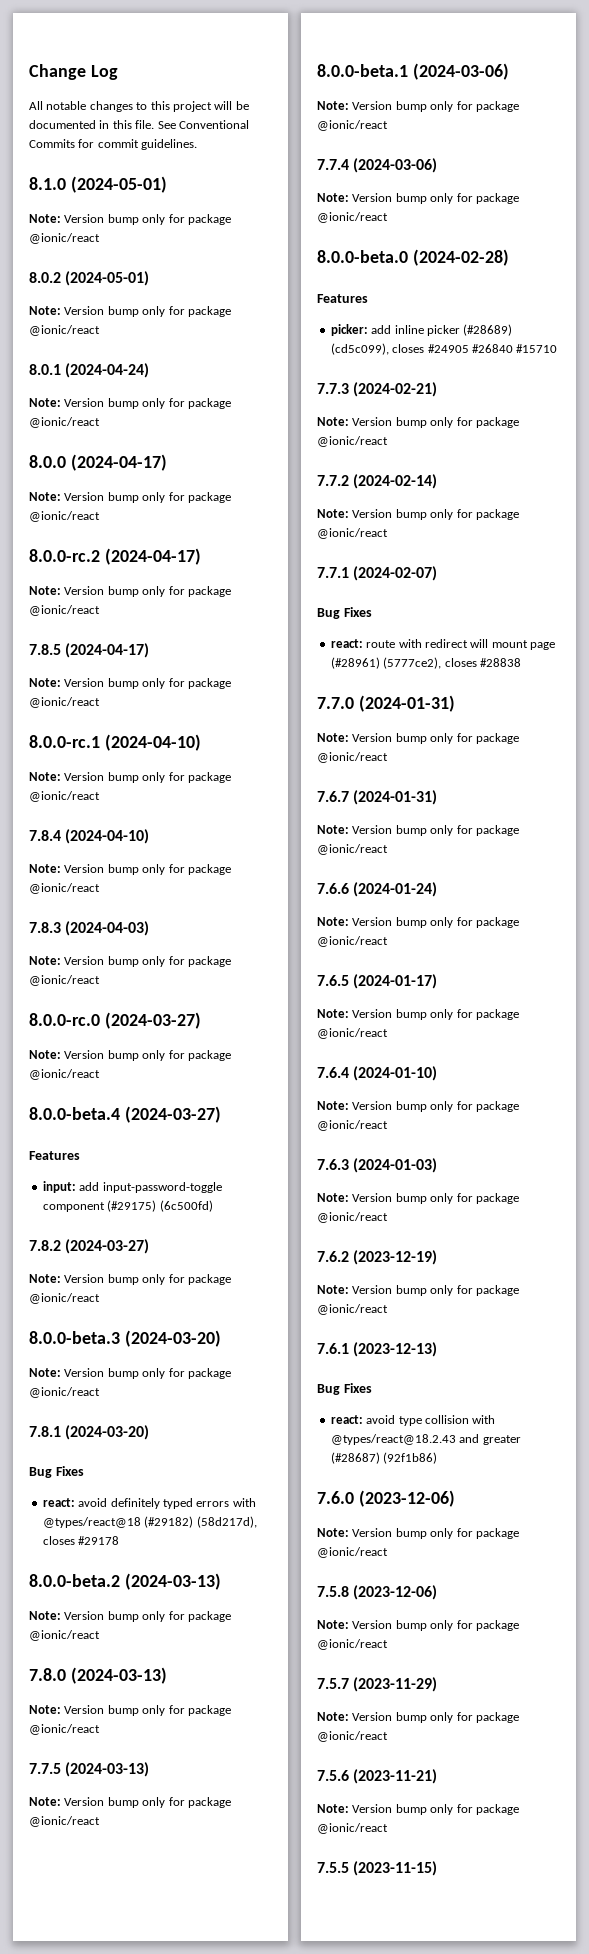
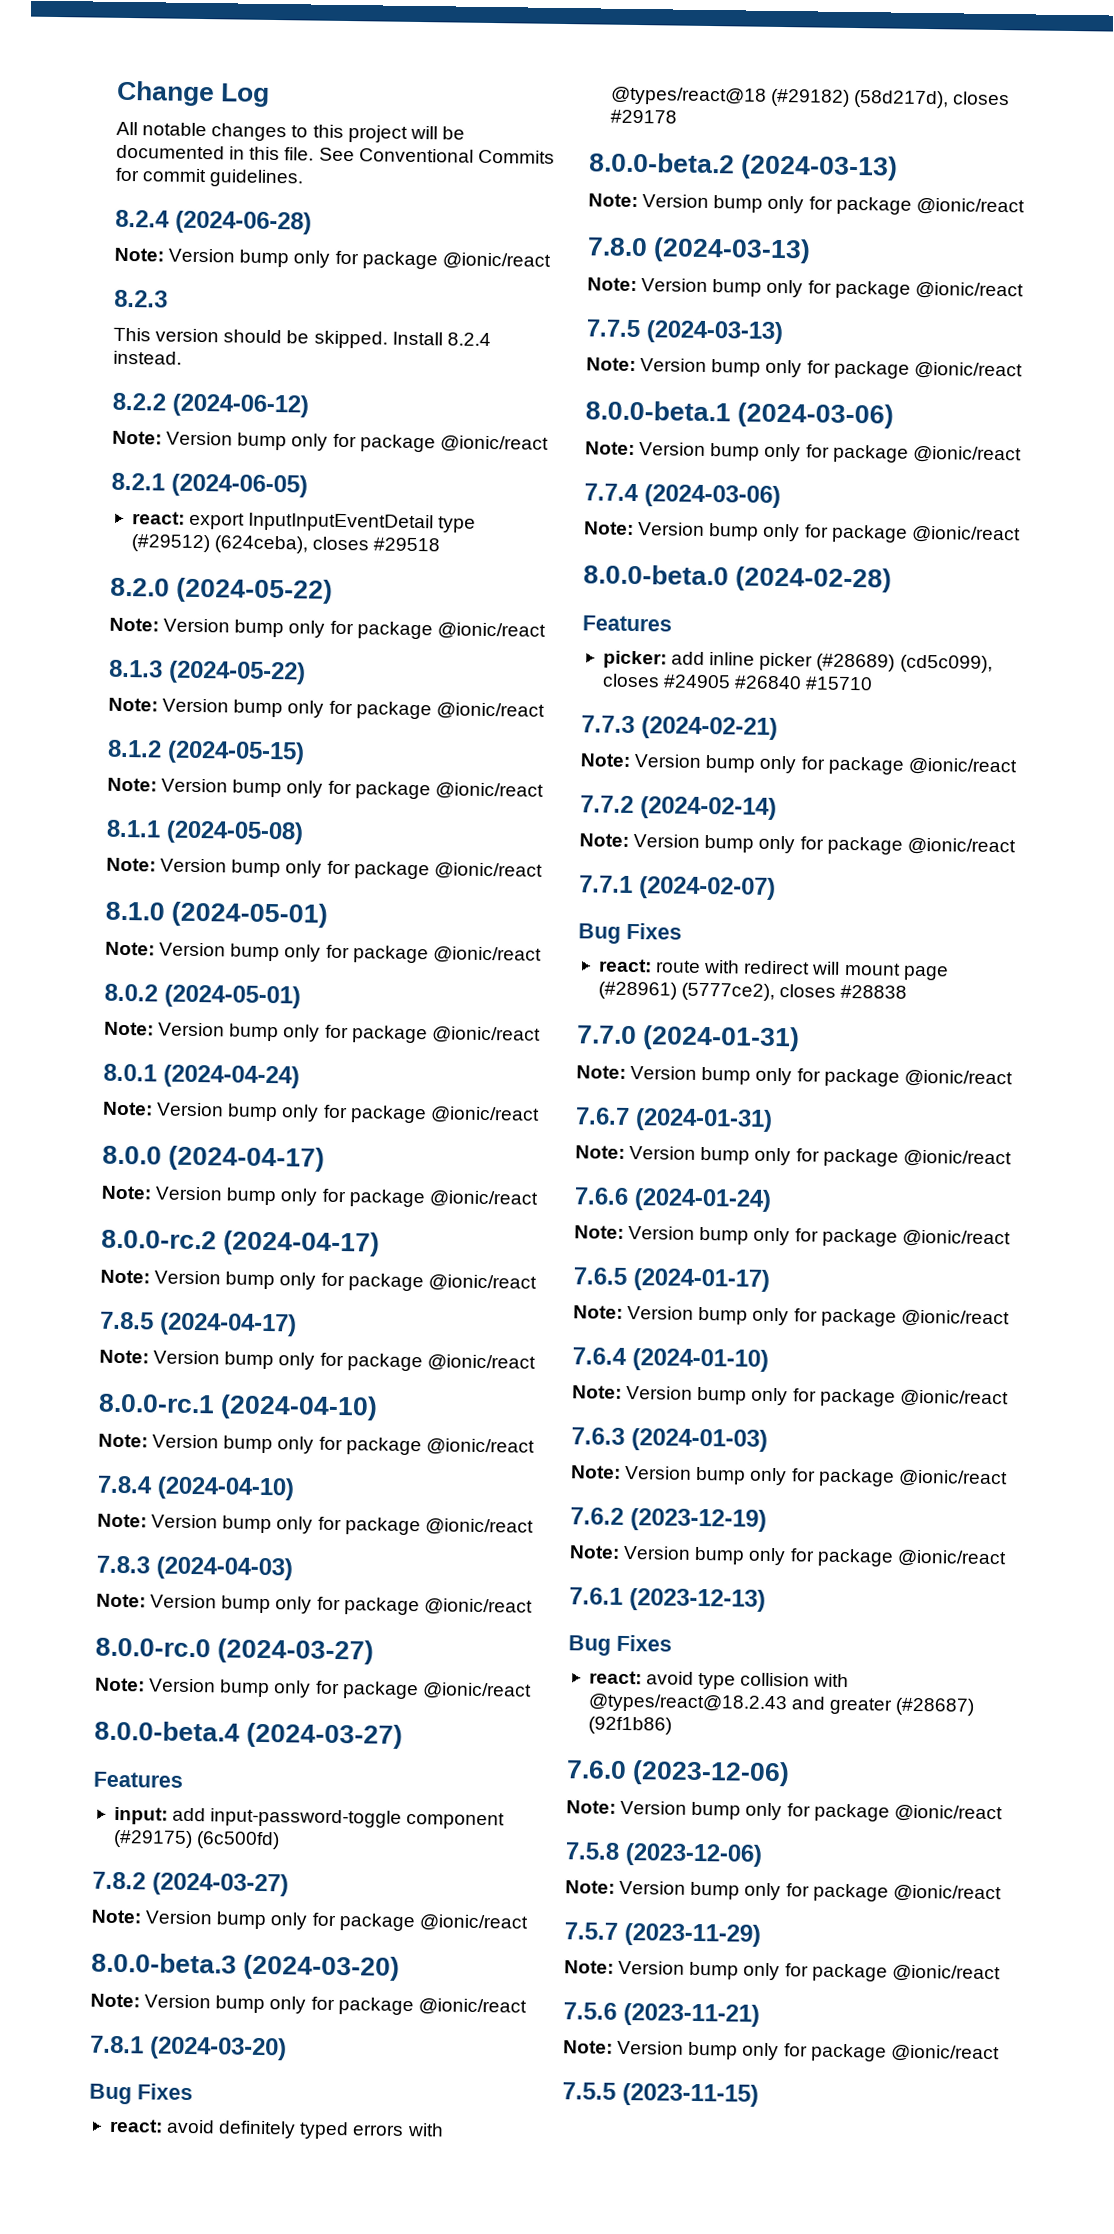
+ 8.2.4 (2024-06-28)
+ Note: Version bump only for package @ionic/react
+ 8.2.3
+ This version should be skipped. Install 8.2.4 instead.
+ 8.2.2 (2024-06-12)
+ Note: Version bump only for package @ionic/react
+ 8.2.1 (2024-06-05)
+ react: export InputInputEventDetail type (#29512) (624ceba), closes #29518
+ 8.2.0 (2024-05-22)
+ Note: Version bump only for package @ionic/react
+ 8.1.3 (2024-05-22)
+ Note: Version bump only for package @ionic/react
+ 8.1.2 (2024-05-15)
+ Note: Version bump only for package @ionic/react
+ 8.1.1 (2024-05-08)
+ Note: Version bump only for package @ionic/react

